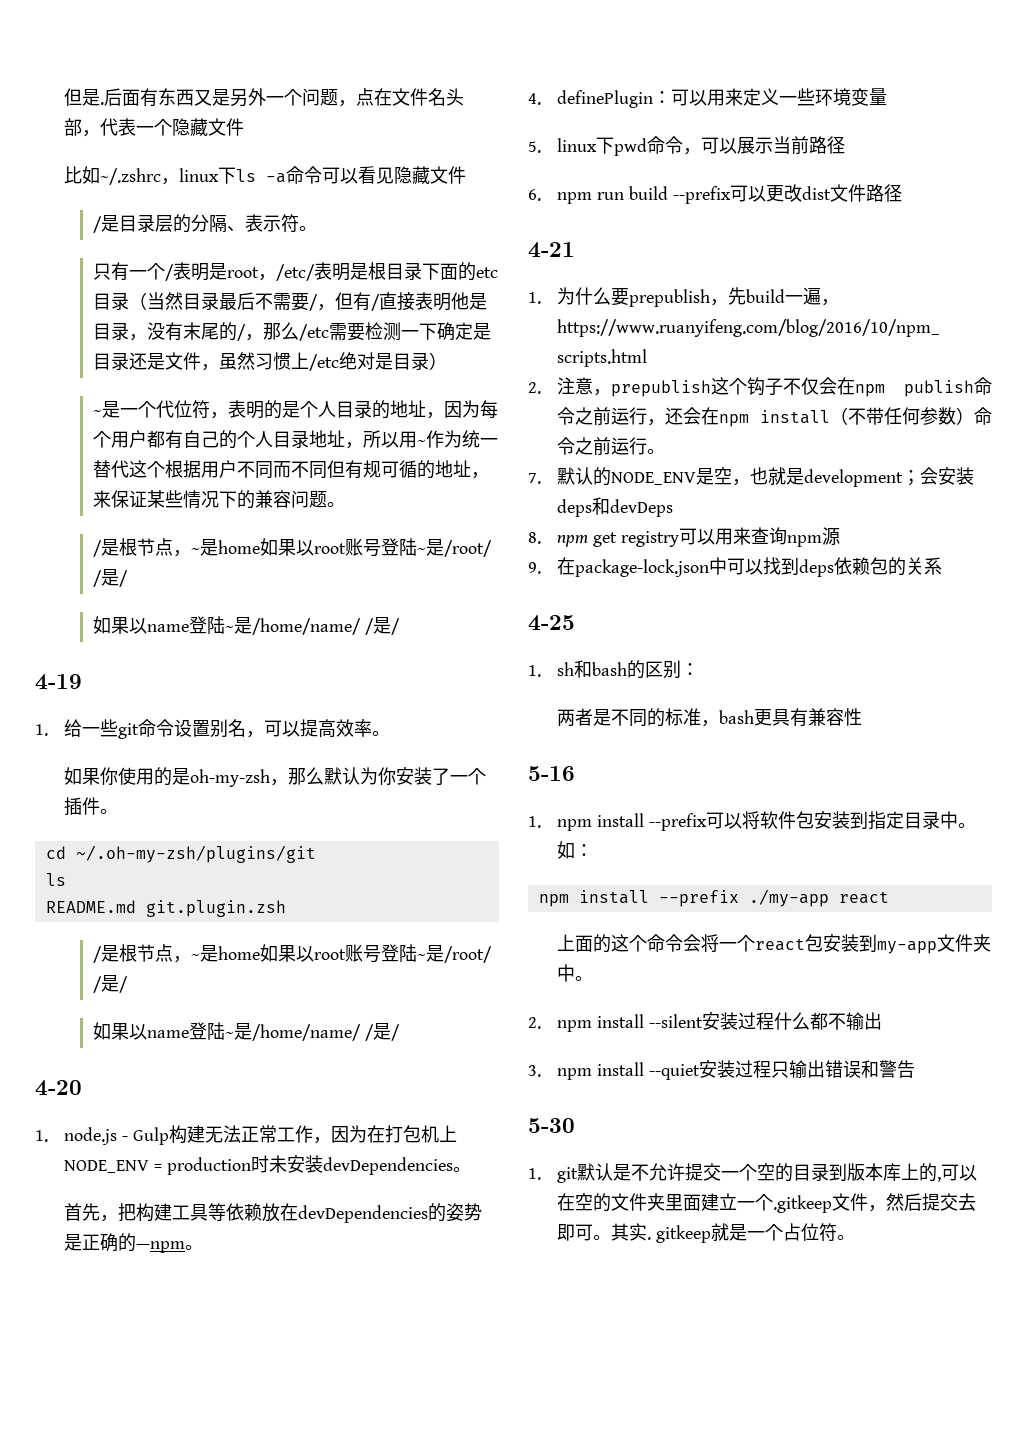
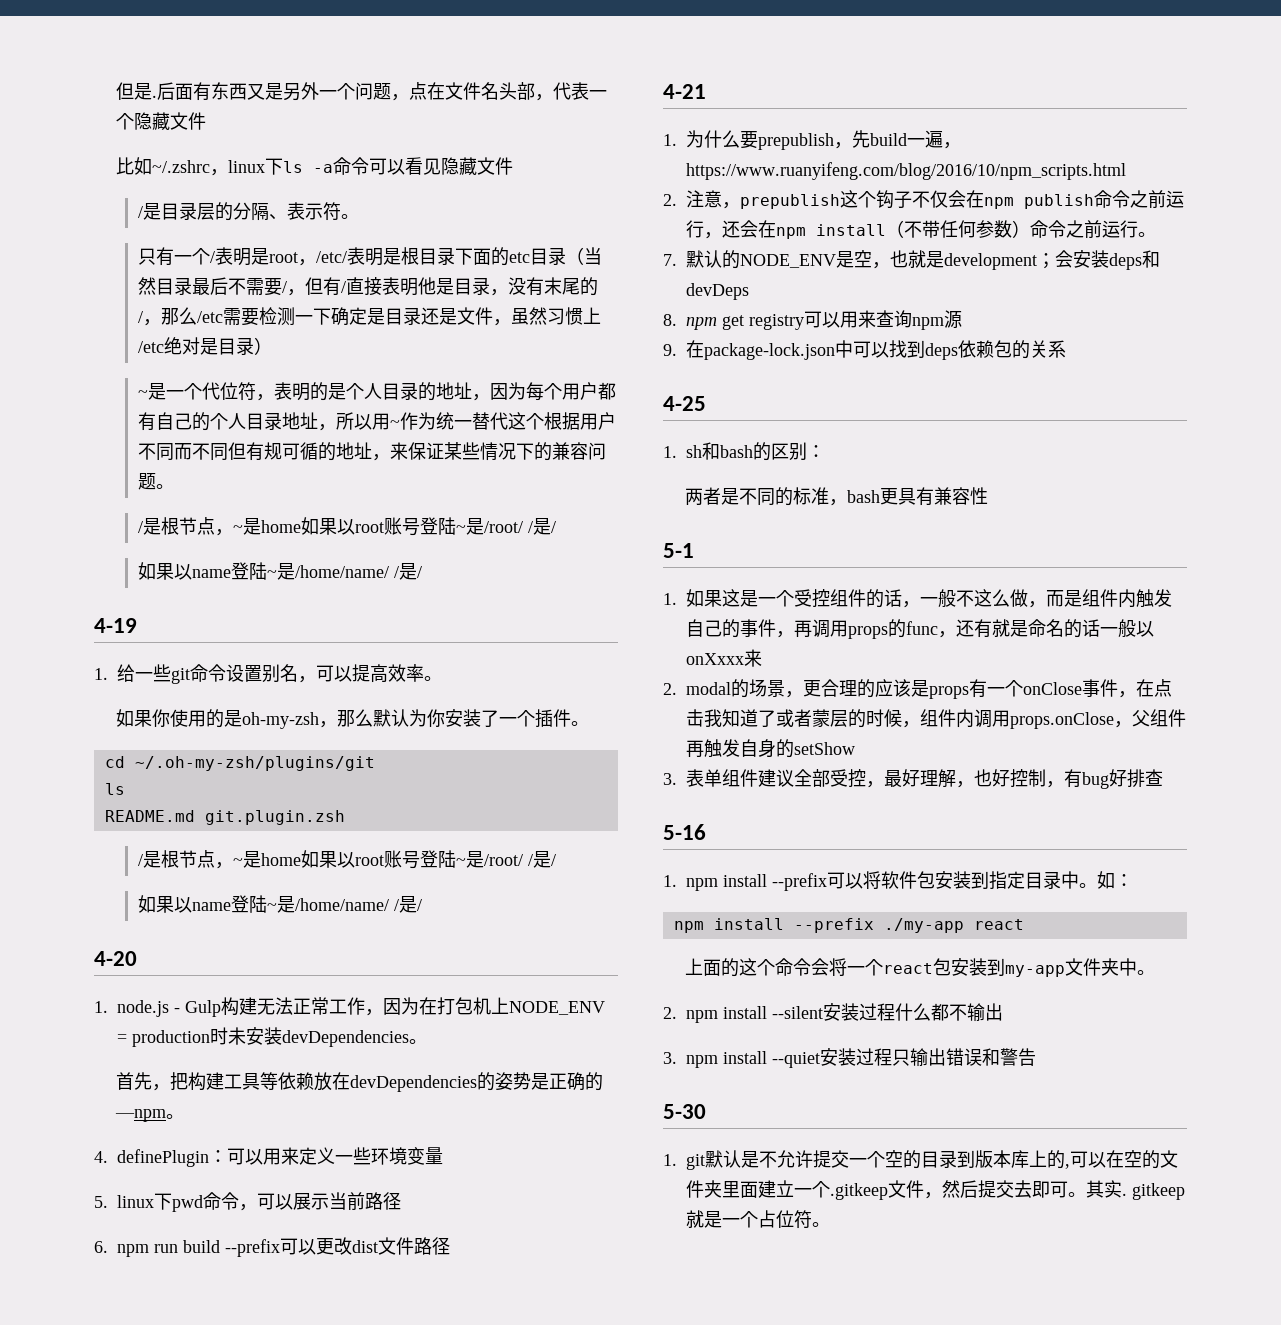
+ 5-1
+ 1.如果这是一个受控组件的话，一般不这么做，而是组件内触发自己的事件，再调用props的func，还有就是命名的话一般以onXxxx来
+ 2. modal的场景，更合理的应该是props有一个onClose事件，在点击我知道了或者蒙层的时候，组件内调用props.onClose，父组件再触发自身的setShow
+ 3.表单组件建议全部受控，最好理解，也好控制，有bug好排查

